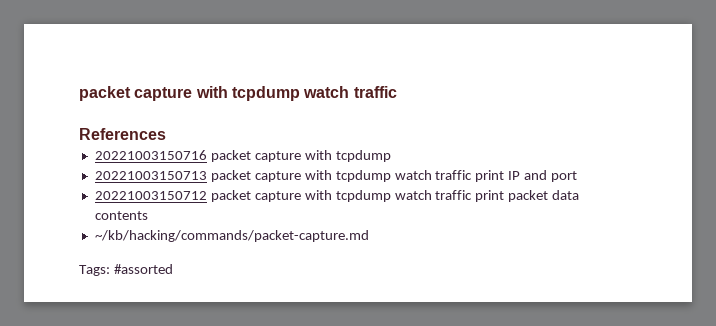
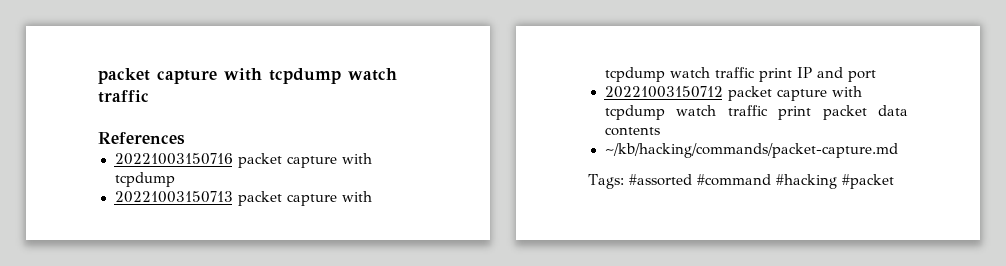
- Tags: #assorted
+ Tags: #assorted #command #hacking #packet

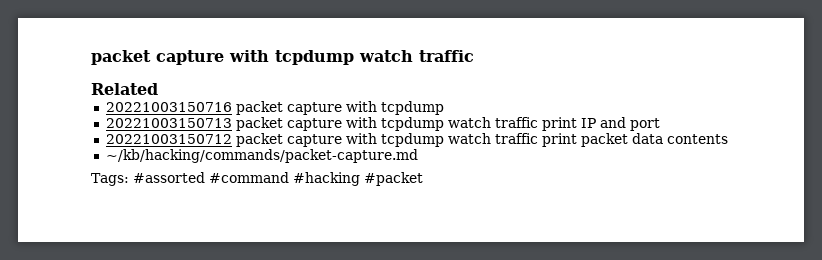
- References
+ Related

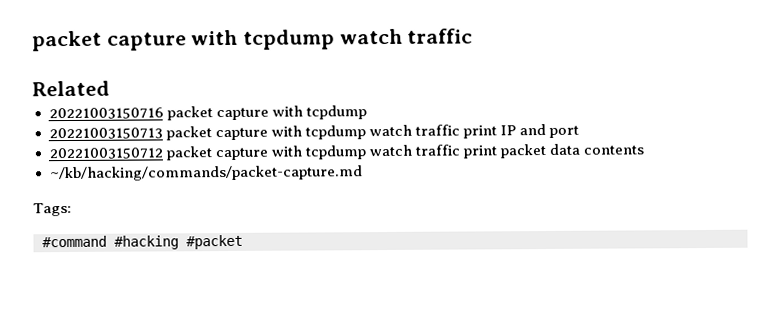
- Tags: #assorted #command #hacking #packet
+ Tags:
+ #command #hacking #packet

